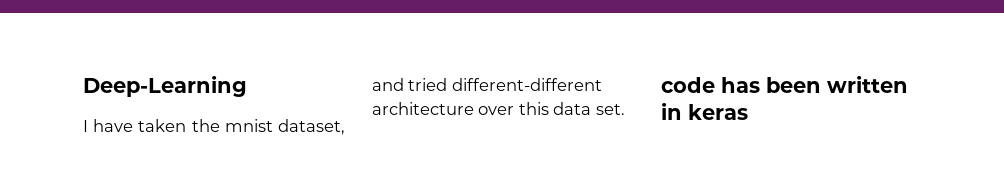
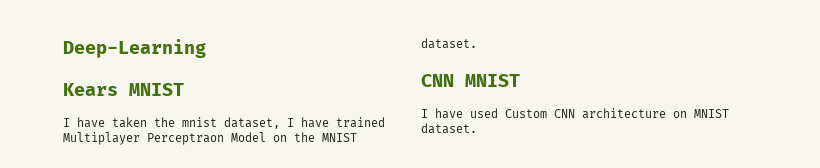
+ Kears MNIST
- I have taken the mnist dataset, and tried different-different architecture over this data set.
- code has been written in keras
+ I have taken the mnist dataset, I have trained Multiplayer Perceptraon Model on the MNIST dataset.
+ CNN MNIST
+ I have used Custom CNN architecture on MNIST dataset.

